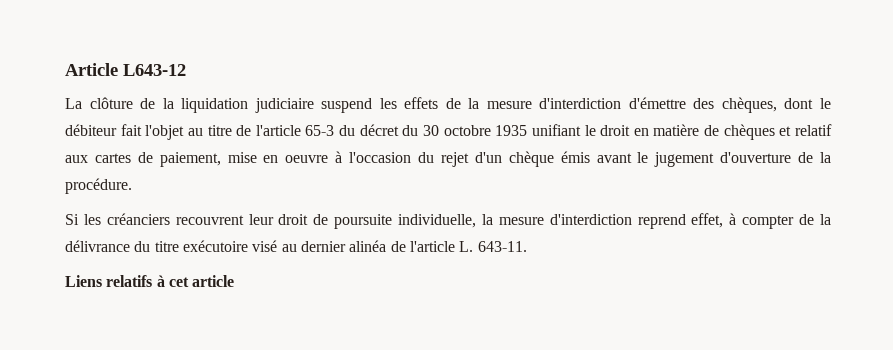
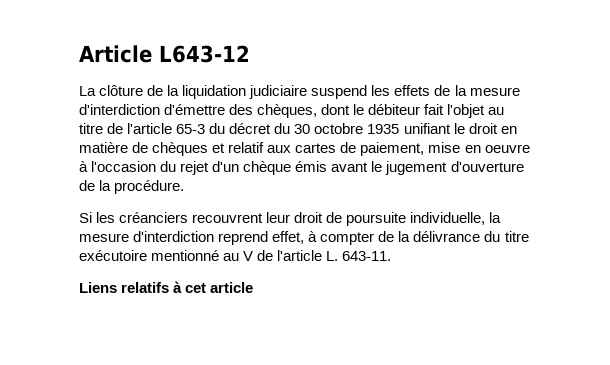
- Si les créanciers recouvrent leur droit de poursuite individuelle, la mesure d'interdiction reprend effet, à compter de la délivrance du titre exécutoire visé au dernier alinéa de l'article L. 643-11.
+ Si les créanciers recouvrent leur droit de poursuite individuelle, la mesure d'interdiction reprend effet, à compter de la délivrance du titre exécutoire mentionné au V de l'article L. 643-11.

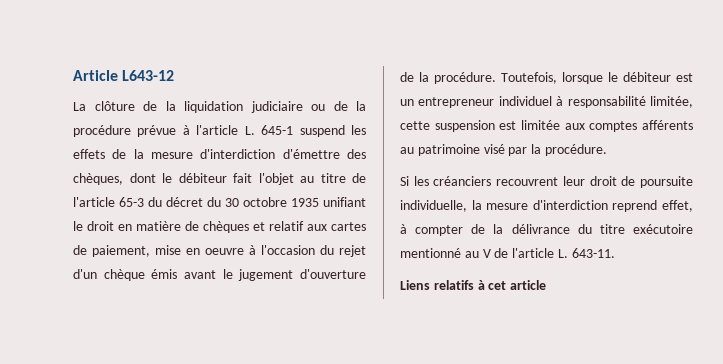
- La clôture de la liquidation judiciaire suspend les effets de la mesure d'interdiction d'émettre des chèques, dont le débiteur fait l'objet au titre de l'article 65-3 du décret du 30 octobre 1935 unifiant le droit en matière de chèques et relatif aux cartes de paiement, mise en oeuvre à l'occasion du rejet d'un chèque émis avant le jugement d'ouverture de la procédure.
+ La clôture de la liquidation judiciaire ou de la procédure prévue à l'article L. 645-1 suspend les effets de la mesure d'interdiction d'émettre des chèques, dont le débiteur fait l'objet au titre de l'article 65-3 du décret du 30 octobre 1935 unifiant le droit en matière de chèques et relatif aux cartes de paiement, mise en oeuvre à l'occasion du rejet d'un chèque émis avant le jugement d'ouverture de la procédure. Toutefois, lorsque le débiteur est un entrepreneur individuel à responsabilité limitée, cette suspension est limitée aux comptes afférents au patrimoine visé par la procédure.

